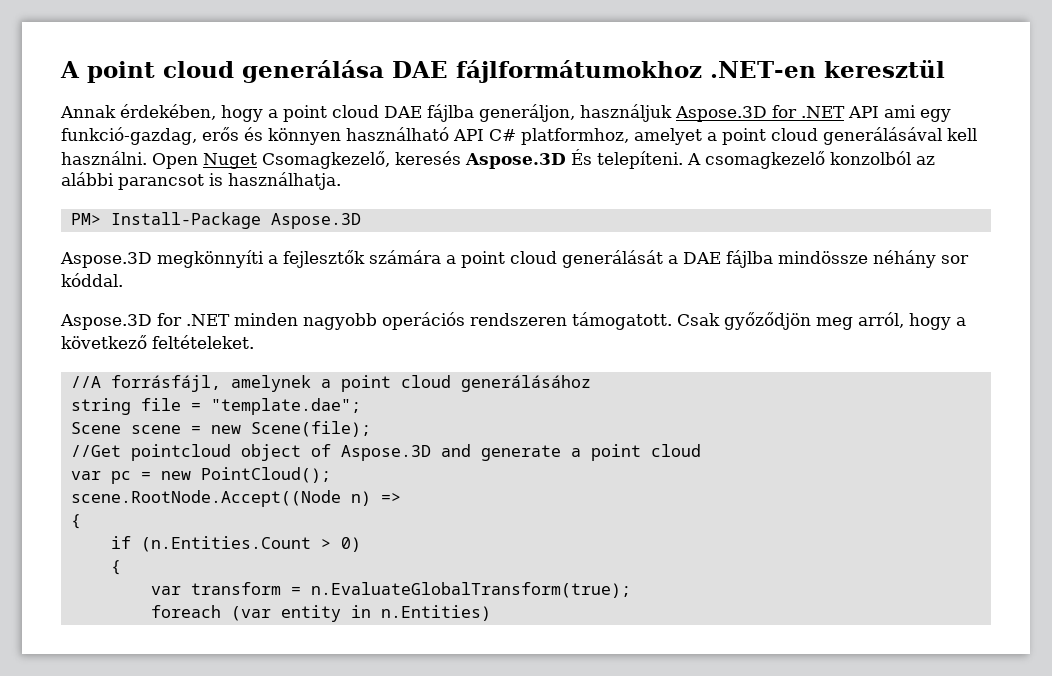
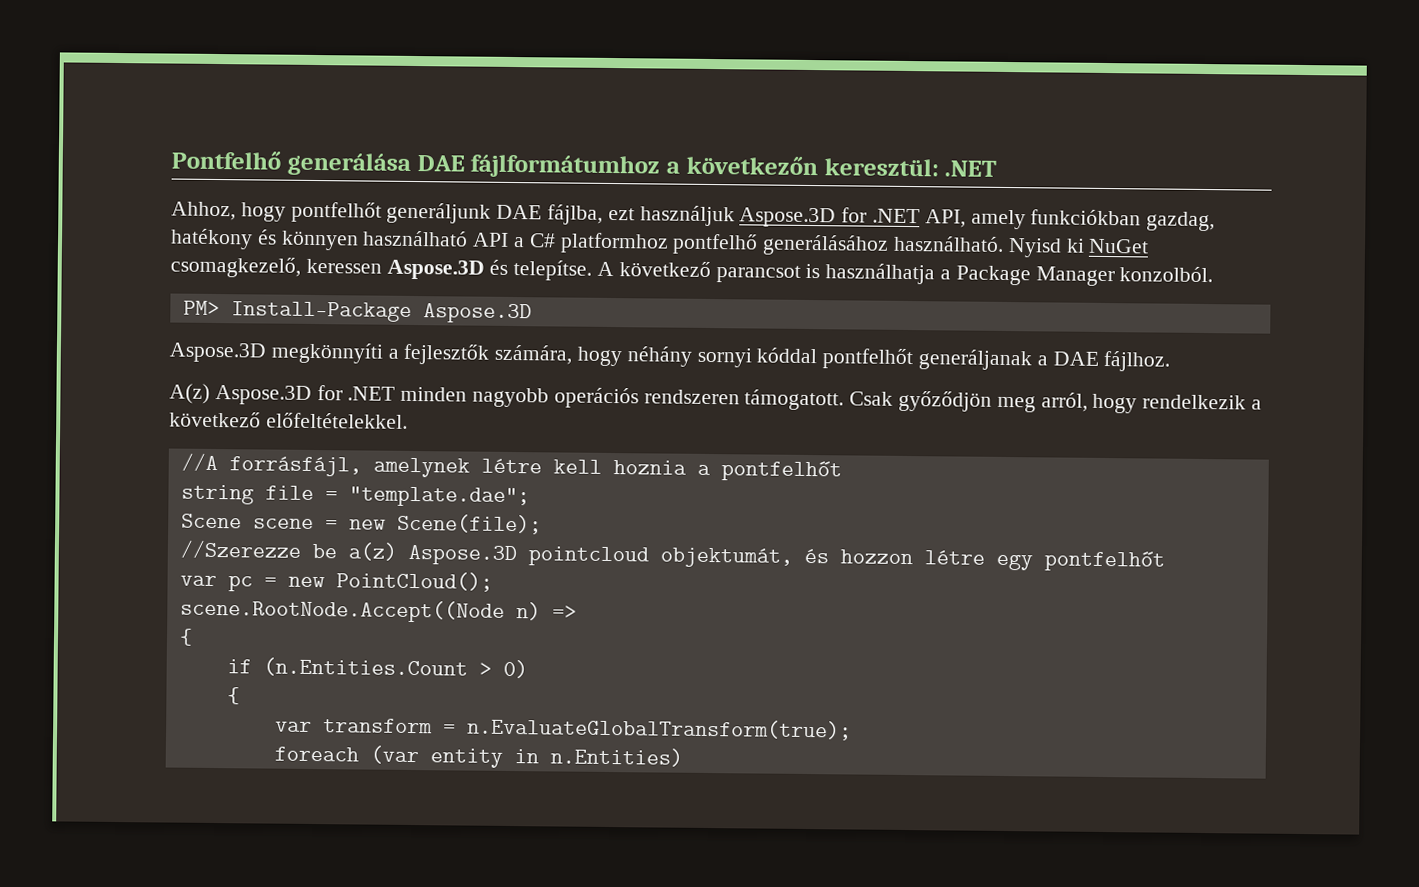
- A point cloud generálása DAE fájlformátumokhoz .NET-en keresztül
- Annak érdekében, hogy a point cloud DAE fájlba generáljon, használjuk Aspose.3D for .NET API ami egy funkció-gazdag, erős és könnyen használható API C# platformhoz, amelyet a point cloud generálásával kell használni. Open Nuget Csomagkezelő, keresés Aspose.3D És telepíteni. A csomagkezelő konzolból az alábbi parancsot is használhatja.
+ Pontfelhő generálása DAE fájlformátumhoz a következőn keresztül: .NET
+ Ahhoz, hogy pontfelhőt generáljunk DAE fájlba, ezt használjuk Aspose.3D for .NET API, amely funkciókban gazdag, hatékony és könnyen használható API a C# platformhoz pontfelhő generálásához használható. Nyisd ki NuGet csomagkezelő, keressen Aspose.3D és telepítse. A következő parancsot is használhatja a Package Manager konzolból.
- Aspose.3D megkönnyíti a fejlesztők számára a point cloud generálását a DAE fájlba mindössze néhány sor kóddal.
- Aspose.3D for .NET minden nagyobb operációs rendszeren támogatott.
+ Aspose.3D megkönnyíti a fejlesztők számára, hogy néhány sornyi kóddal pontfelhőt generáljanak a DAE fájlhoz.
+ A(z) Aspose.3D for .NET minden nagyobb operációs rendszeren támogatott.
- Csak győződjön meg arról, hogy a következő feltételeket.
+ Csak győződjön meg arról, hogy rendelkezik a következő előfeltételekkel.
- //A forrásfájl, amelynek a point cloud generálásához
+ //A forrásfájl, amelynek létre kell hoznia a pontfelhőt
- //Get pointcloud object of Aspose.3D and generate a point cloud
+ //Szerezze be a(z) Aspose.3D pointcloud objektumát, és hozzon létre egy pontfelhőt

